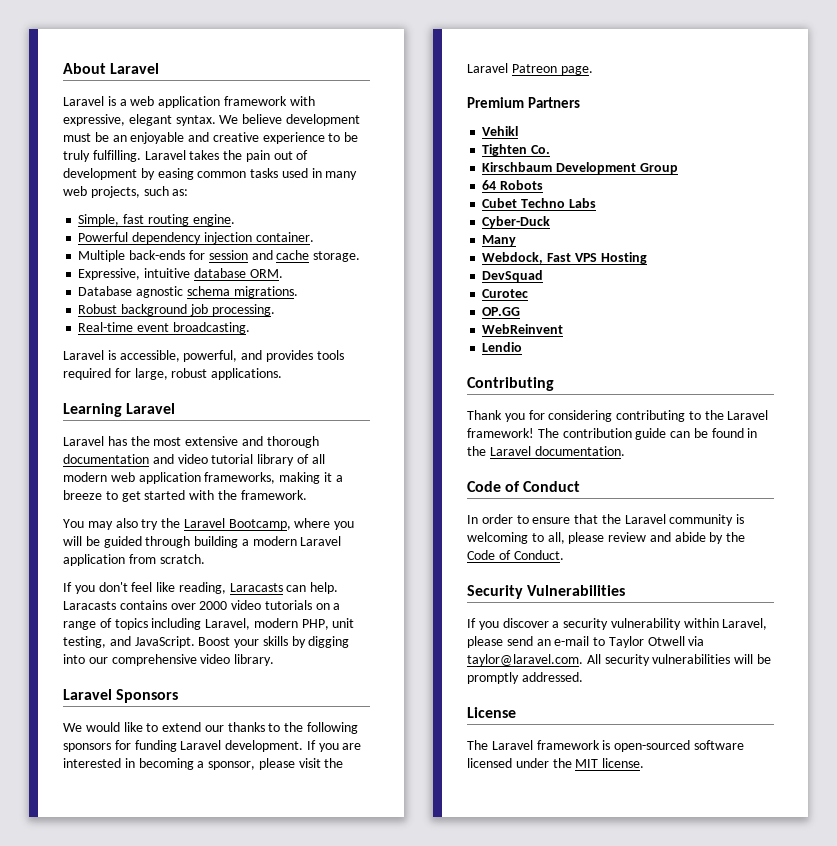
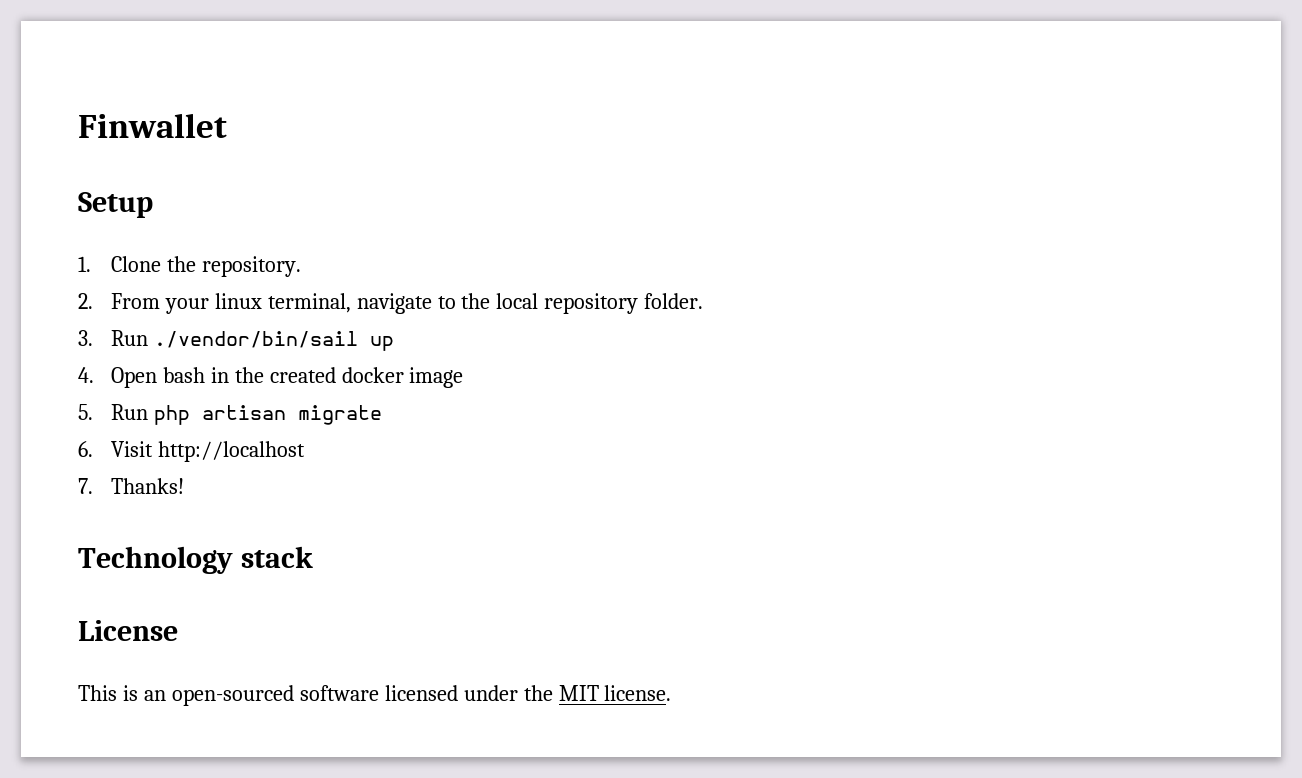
- About Laravel
- Laravel is a web application framework with expressive, elegant syntax. We believe development must be an enjoyable and creative experience to be truly fulfilling. Laravel takes the pain out of development by easing common tasks used in many web projects, such as:
- Simple, fast routing engine.
- Powerful dependency injection container.
- Multiple back-ends for session and cache storage.
- Expressive, intuitive database ORM.
- Database agnostic schema migrations.
- Robust background job processing.
- Real-time event broadcasting.
- Laravel is accessible, powerful, and provides tools required for large, robust applications.
- Learning Laravel
- Laravel has the most extensive and thorough documentation and video tutorial library of all modern web application frameworks, making it a breeze to get started with the framework.
- You may also try the Laravel Bootcamp, where you will be guided through building a modern Laravel application from scratch.
- If you don't feel like reading, Laracasts can help. Laracasts contains over 2000 video tutorials on a range of topics including Laravel, modern PHP, unit testing, and JavaScript. Boost your skills by digging into our comprehensive video library.
- Laravel Sponsors
- We would like to extend our thanks to the following sponsors for funding Laravel development. If you are interested in becoming a sponsor, please visit the Laravel Patreon page.
- Premium Partners
- Vehikl
- Tighten Co.
- Kirschbaum Development Group
- 64 Robots
- Cubet Techno Labs
- Cyber-Duck
- Many
- Webdock, Fast VPS Hosting
- DevSquad
- Curotec
- OP.GG
- WebReinvent
- Lendio
- Contributing
- Thank you for considering contributing to the Laravel framework! The contribution guide can be found in the Laravel documentation.
- Code of Conduct
- In order to ensure that the Laravel community is welcoming to all, please review and abide by the Code of Conduct.
- Security Vulnerabilities
- If you discover a security vulnerability within Laravel, please send an e-mail to Taylor Otwell via taylor@laravel.com. All security vulnerabilities will be promptly addressed.
+ Finwallet
+ Setup
+ 1. Clone the repository.
+ 2. From your linux terminal, navigate to the local repository folder.
+ 3. Run ./vendor/bin/sail up
+ 4. Open bash in the created docker image
+ 5. Run php artisan migrate
+ 6. Visit http://localhost
+ 7. Thanks!
+ Technology stack
  License
- The Laravel framework is open-sourced software licensed under the MIT license.
+ This is an open-sourced software licensed under the MIT license.

